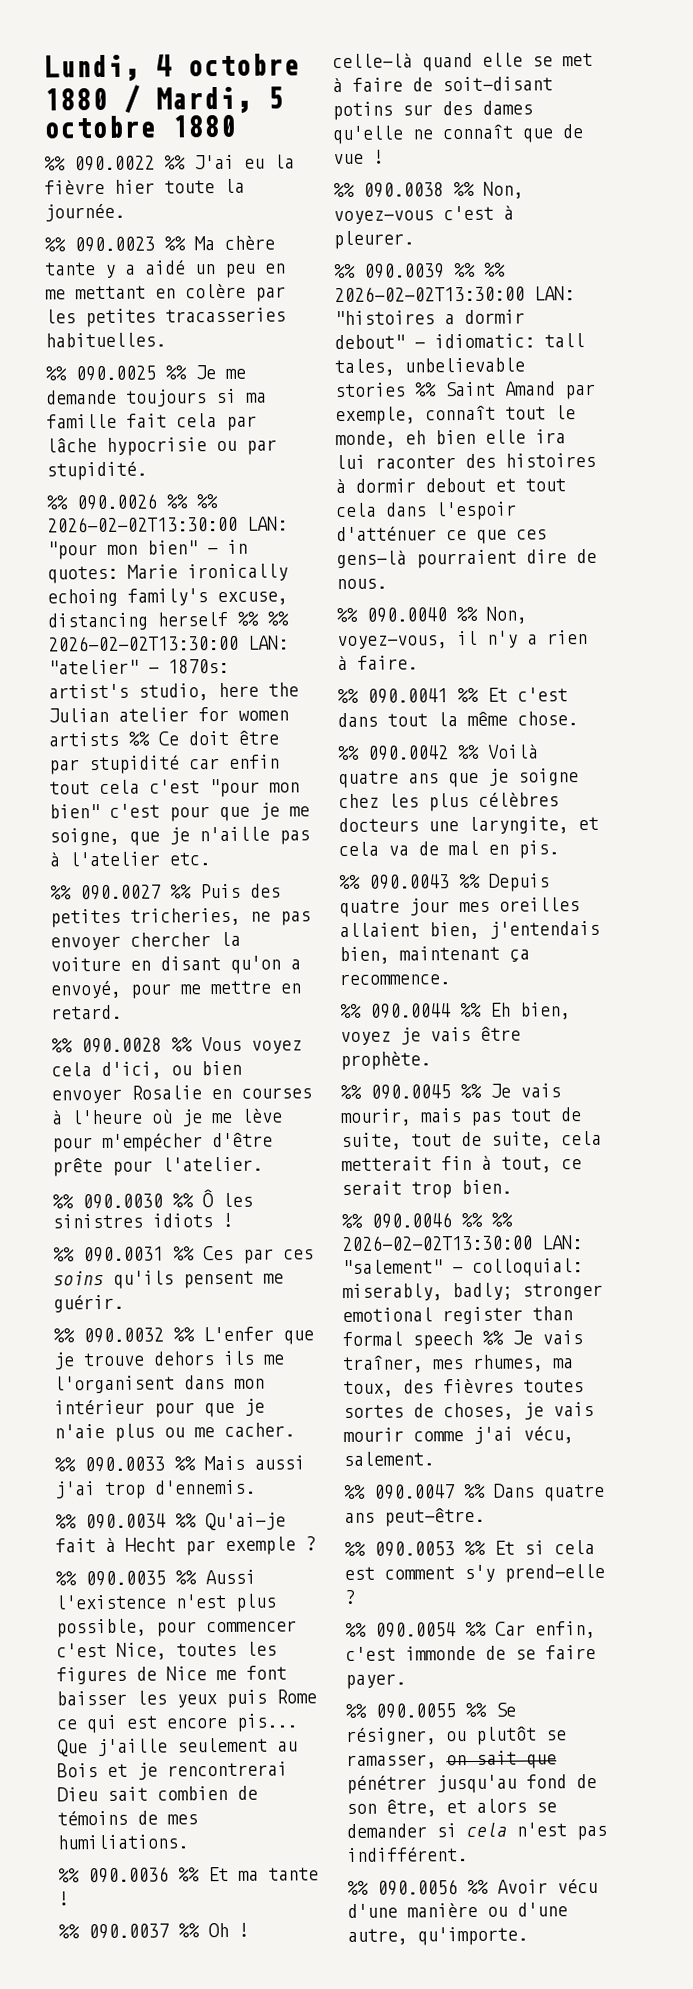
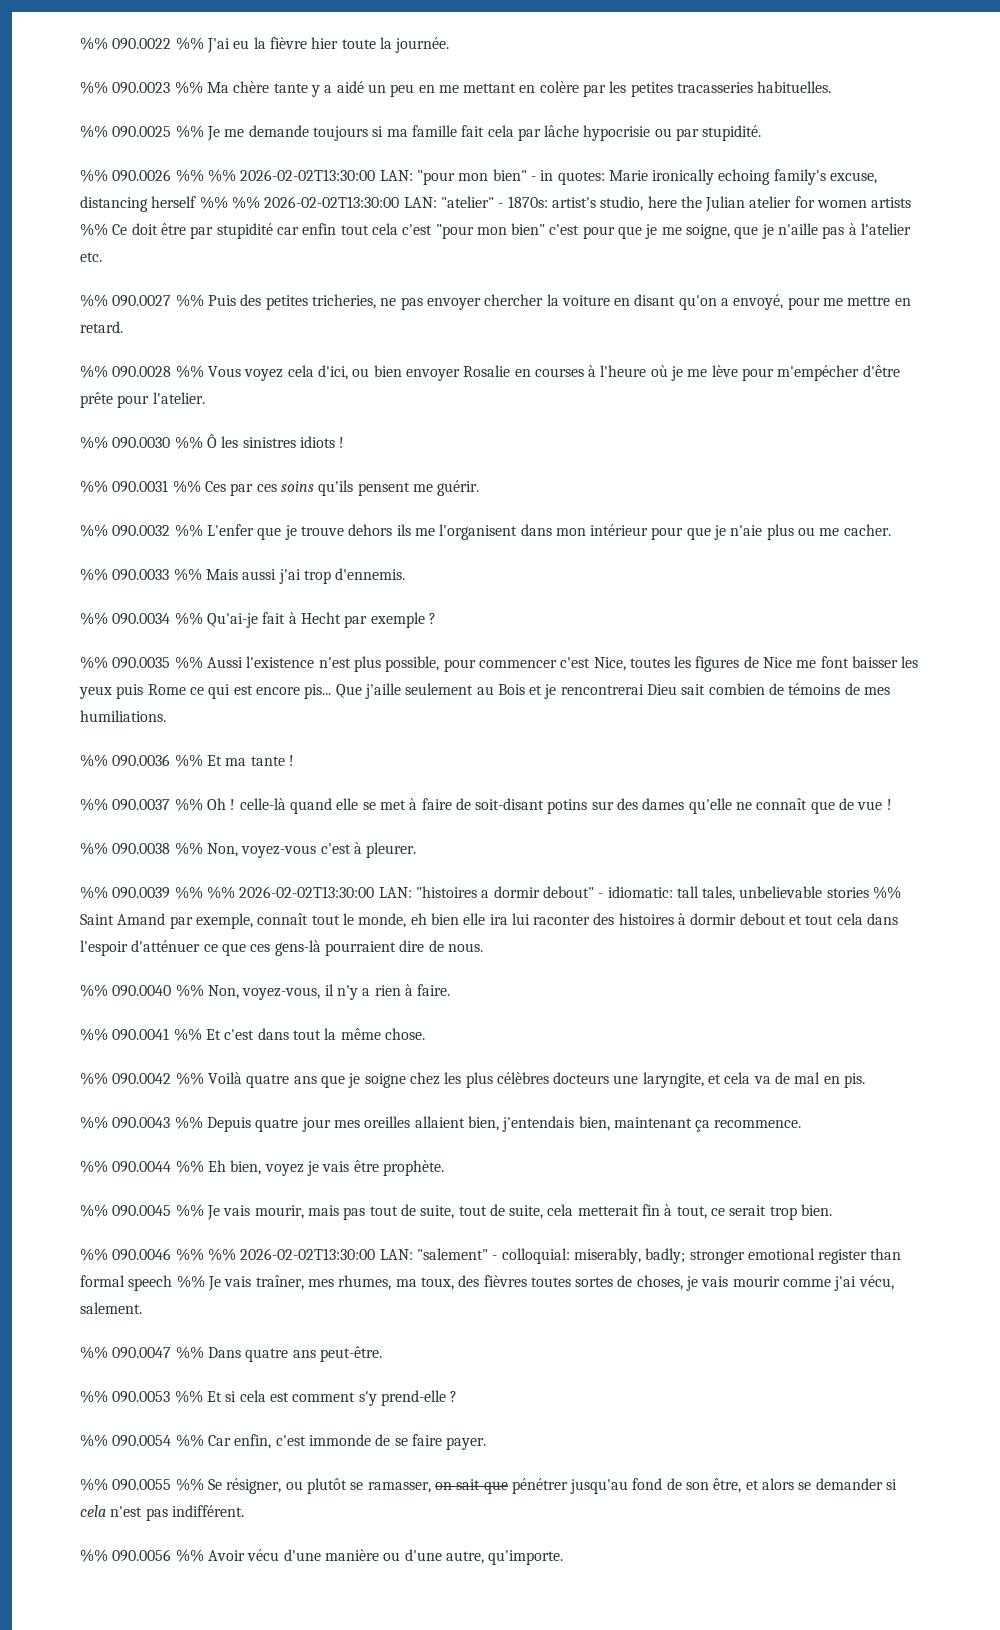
- Lundi, 4 octobre 1880 / Mardi, 5 octobre 1880

